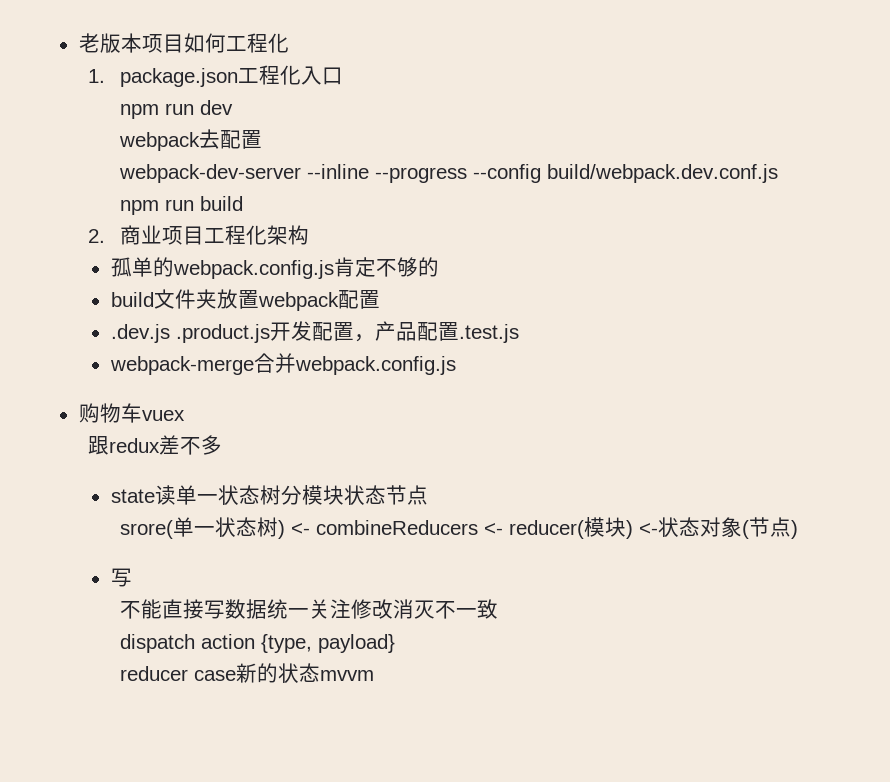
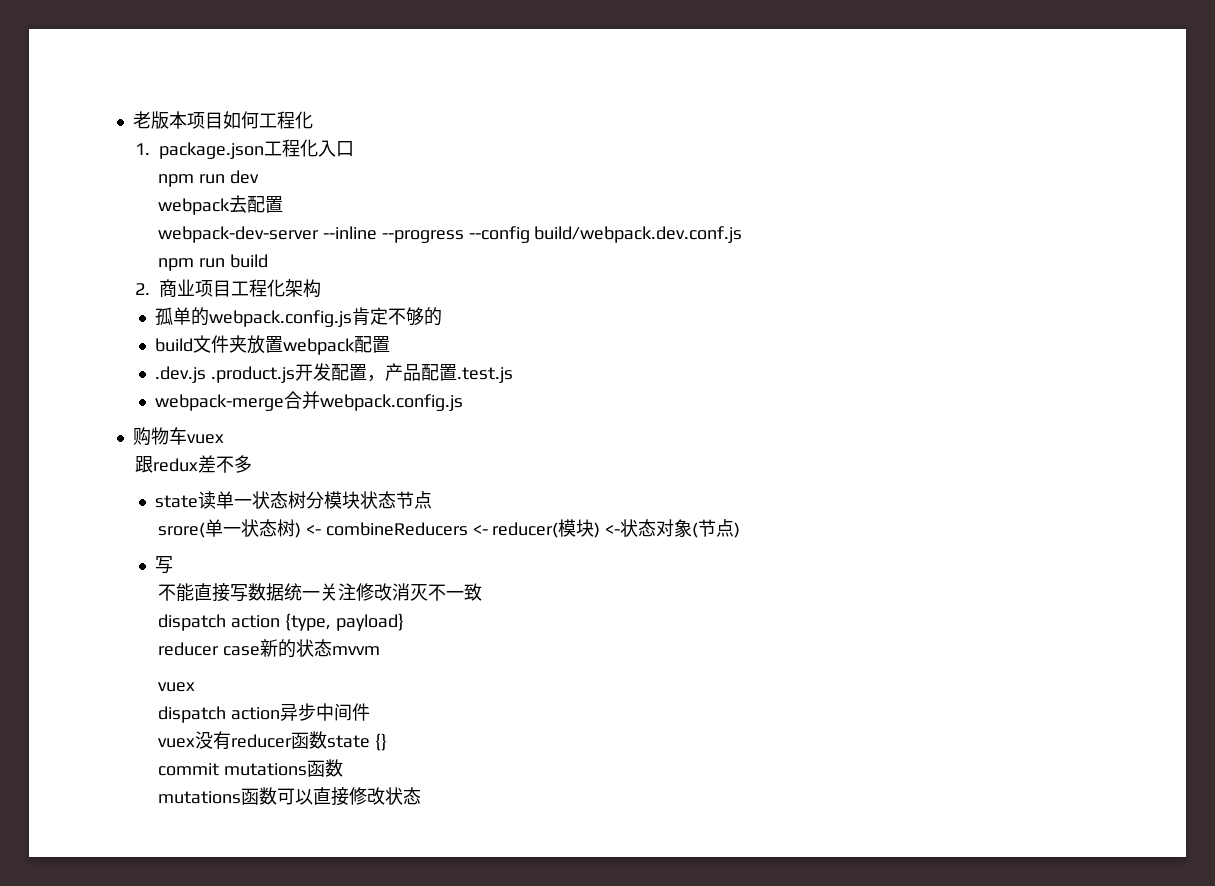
  reducer case新的状态mvvm
+ vuex
+ dispatch action异步中间件
+ vuex没有reducer函数state {}
+ commit mutations函数
+ mutations函数可以直接修改状态

